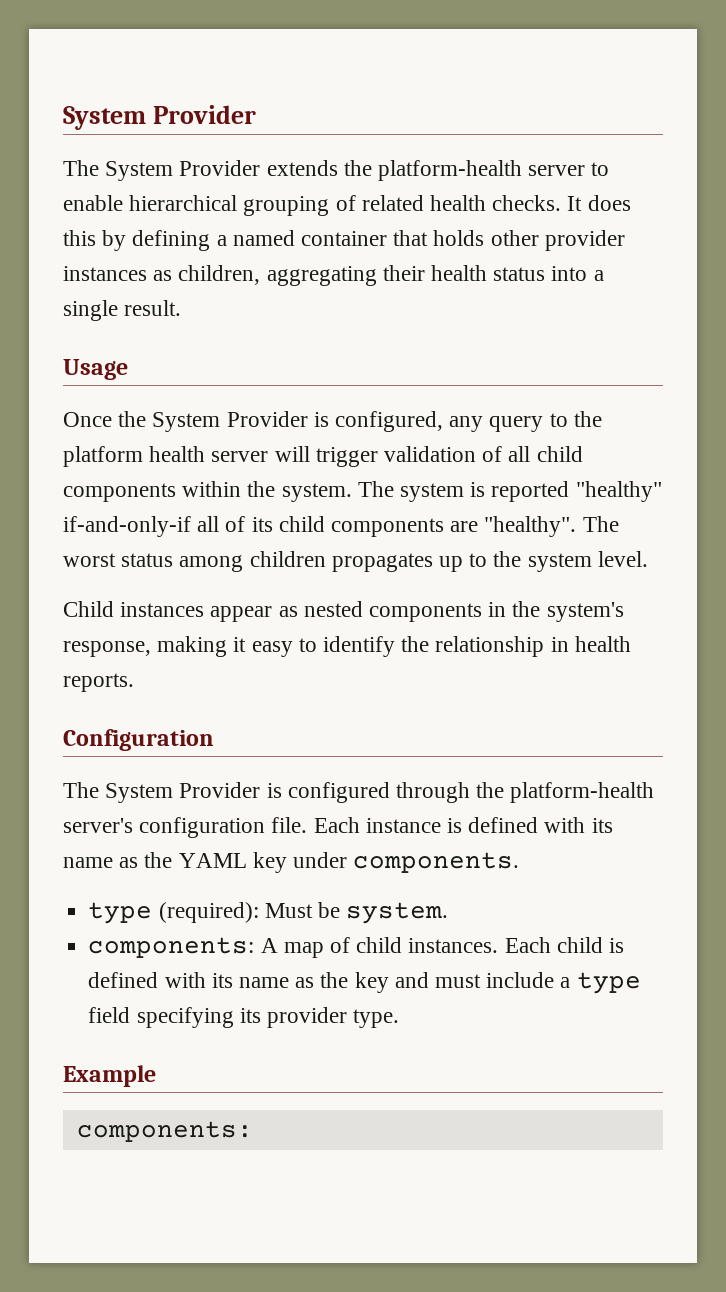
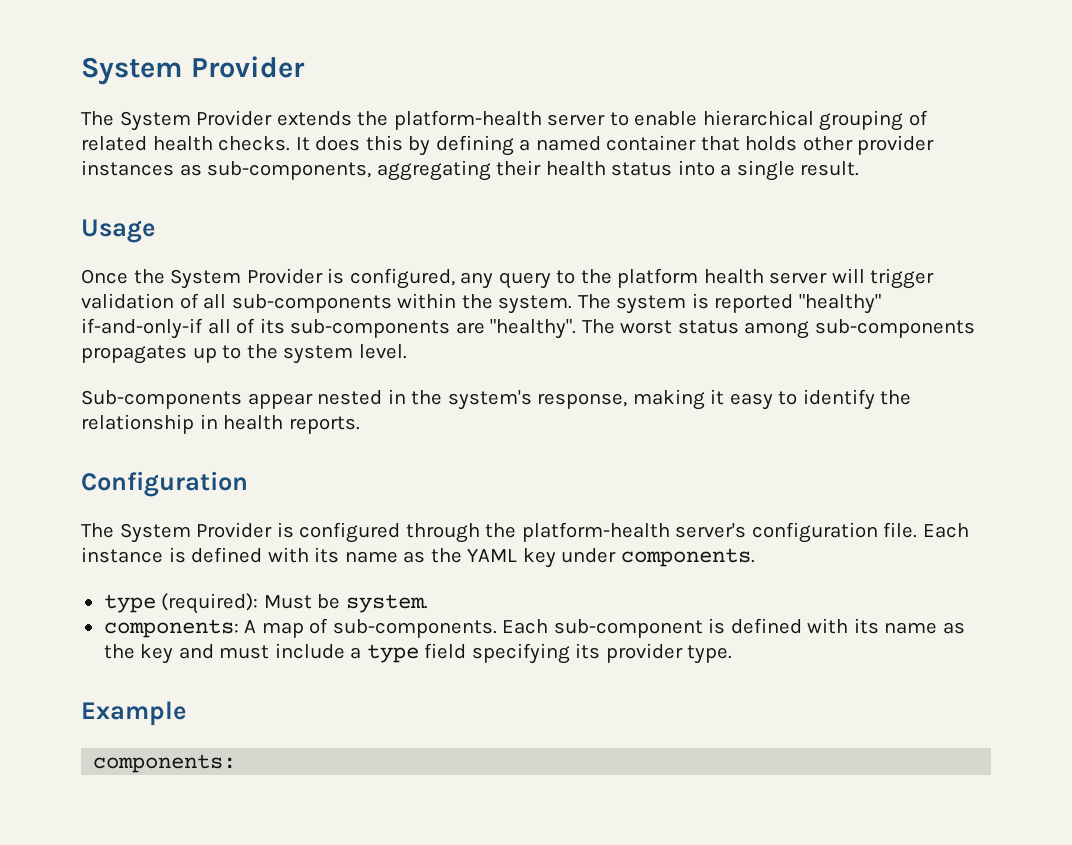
- It does this by defining a named container that holds other provider instances as children, aggregating their health status into a single result.
+ It does this by defining a named container that holds other provider instances as sub-components, aggregating their health status into a single result.
- Once the System Provider is configured, any query to the platform health server will trigger validation of all child components within the system.
+ Once the System Provider is configured, any query to the platform health server will trigger validation of all sub-components within the system.
- The system is reported "healthy" if-and-only-if all of its child components are "healthy".
+ The system is reported "healthy" if-and-only-if all of its sub-components are "healthy".
- The worst status among children propagates up to the system level.
+ The worst status among sub-components propagates up to the system level.
- Child instances appear as nested components in the system's response, making it easy to identify the relationship in health reports.
+ Sub-components appear nested in the system's response, making it easy to identify the relationship in health reports.
- components: A map of child instances. Each child is defined with its name as the key and must include a type field specifying its provider type.
+ components: A map of sub-components. Each sub-component is defined with its name as the key and must include a type field specifying its provider type.

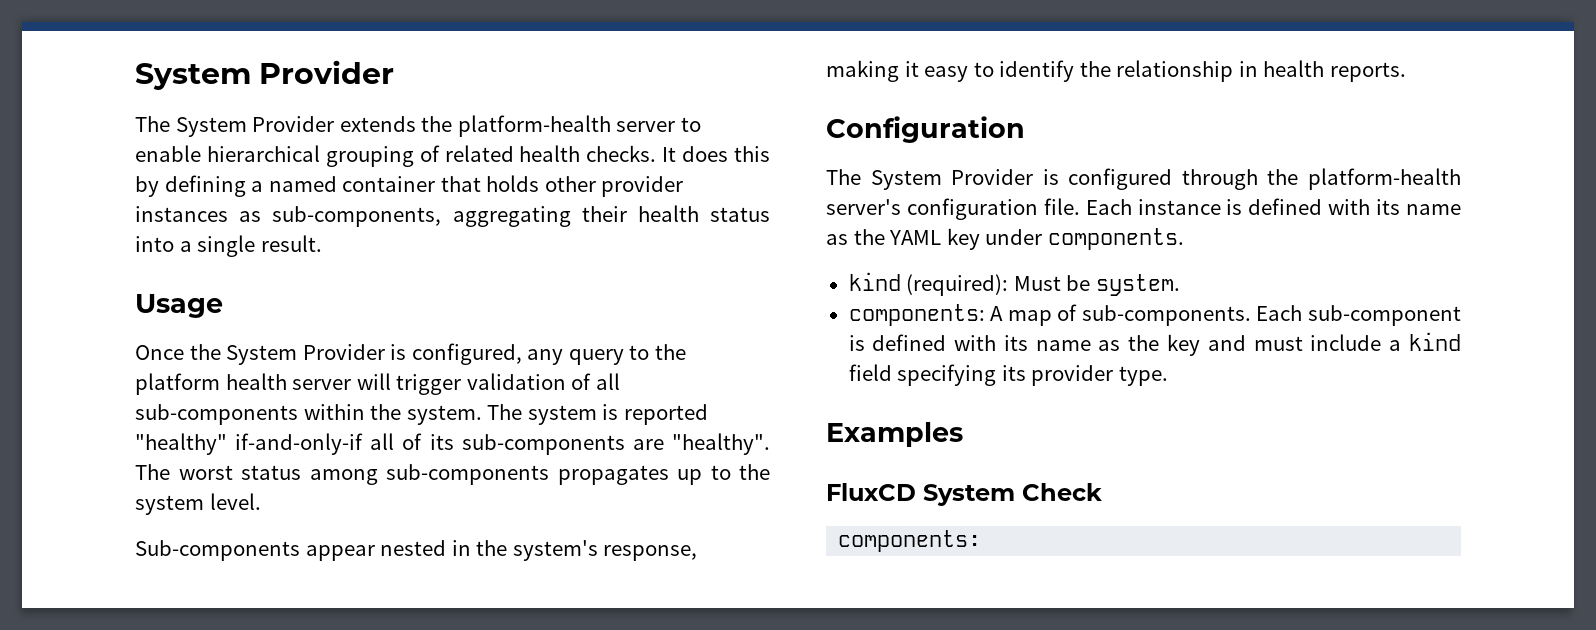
- type (required): Must be system.
+ kind (required): Must be system.
- Each sub-component is defined with its name as the key and must include a type field specifying its provider type.
+ Each sub-component is defined with its name as the key and must include a kind field specifying its provider type.
- Example
+ Examples
+ FluxCD System Check

